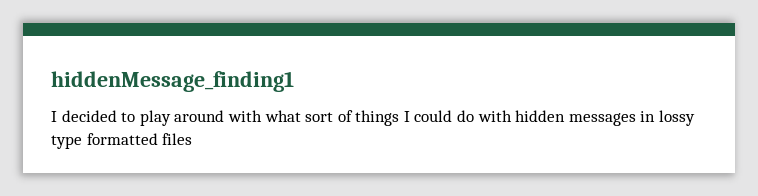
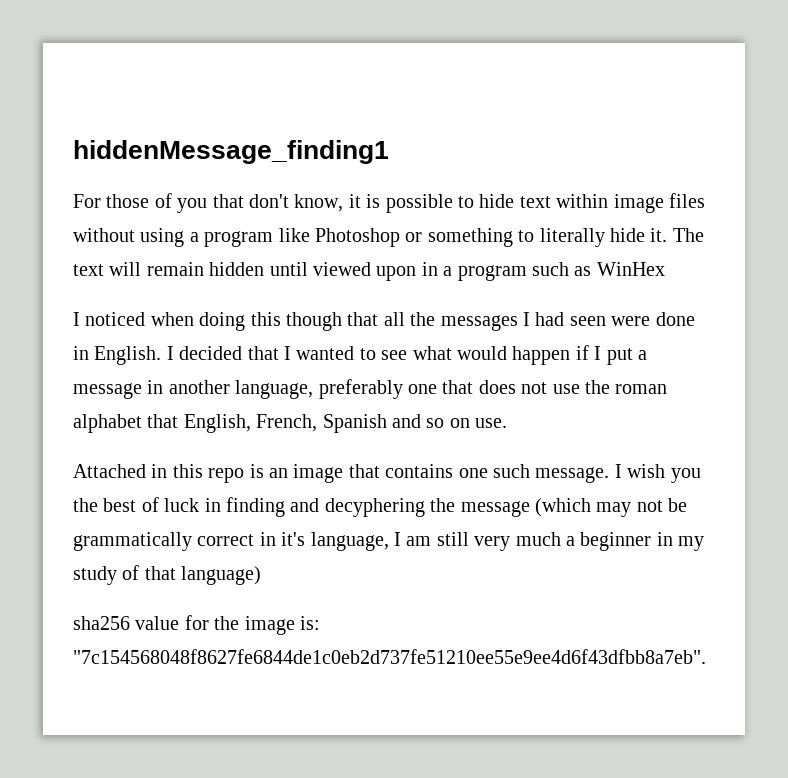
- I decided to play around with what sort of things I could do with hidden messages in lossy type formatted files
+ For those of you that don't know, it is possible to hide text within image files without using a program like Photoshop or something to literally hide it. The text will remain hidden until viewed upon in a program such as WinHex
+ I noticed when doing this though that all the messages I had seen were done in English. I decided that I wanted to see what would happen if I put a message in another language, preferably one that does not use the roman alphabet that English, French, Spanish and so on use.
+ Attached in this repo is an image that contains one such message. I wish you the best of luck in finding and decyphering the message (which may not be grammatically correct in it's language, I am still very much a beginner in my study of that language)
+ sha256 value for the image is: "7c154568048f8627fe6844de1c0eb2d737fe51210ee55e9ee4d6f43dfbb8a7eb".

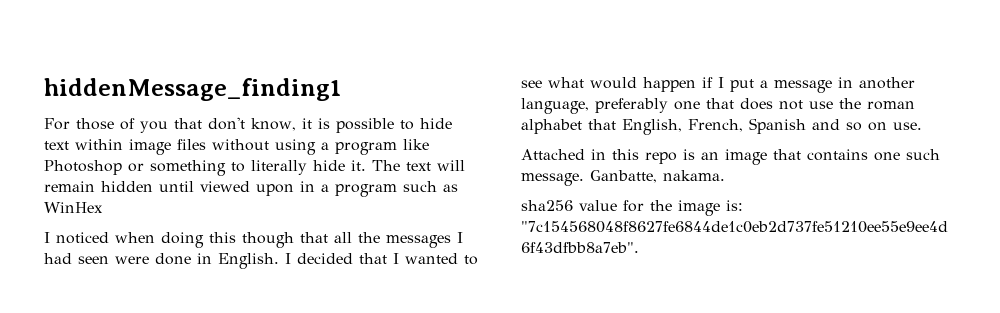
- I wish you the best of luck in finding and decyphering the message (which may not be grammatically correct in it's language, I am still very much a beginner in my study of that language)
+ Ganbatte, nakama.

